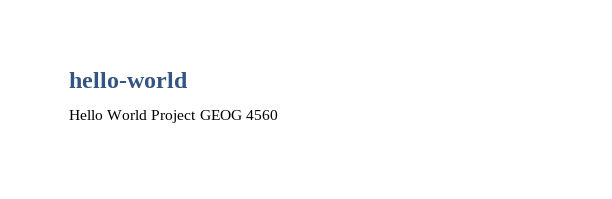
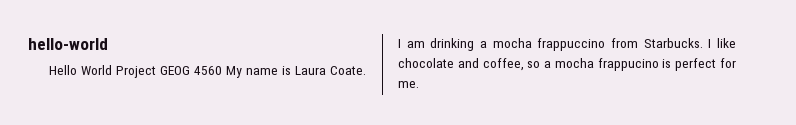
- Hello World Project GEOG 4560
+ Hello World Project GEOG 4560 My name is Laura Coate. I am drinking a mocha frappuccino from Starbucks. I like chocolate and coffee, so a mocha frappucino is perfect for me.

